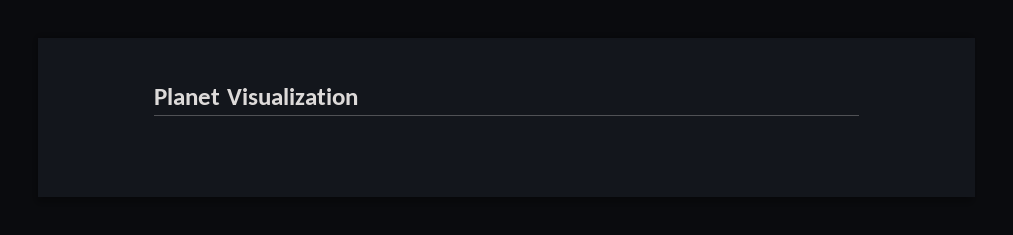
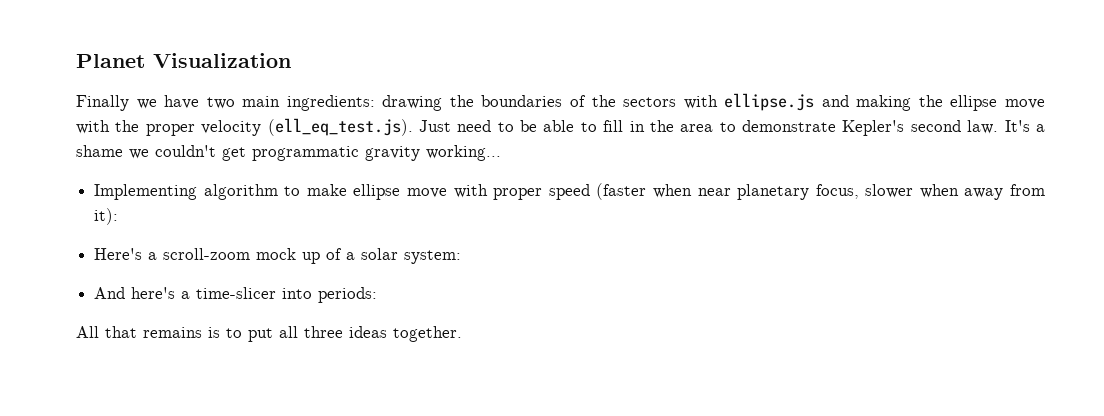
+ Finally we have two main ingredients: drawing the boundaries of the sectors with ellipse.js and making the ellipse move with the proper velocity (ell_eq_test.js). Just need to be able to fill in the area to demonstrate Kepler's second law. It's a shame we couldn't get programmatic gravity working...
+ Implementing algorithm to make ellipse move with proper speed (faster when near planetary focus, slower when away from it):
+ Here's a scroll-zoom mock up of a solar system:
+ And here's a time-slicer into periods:
+ All that remains is to put all three ideas together.

